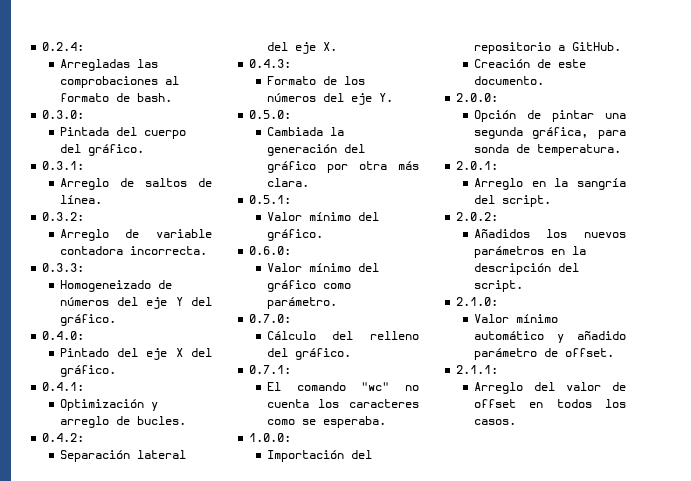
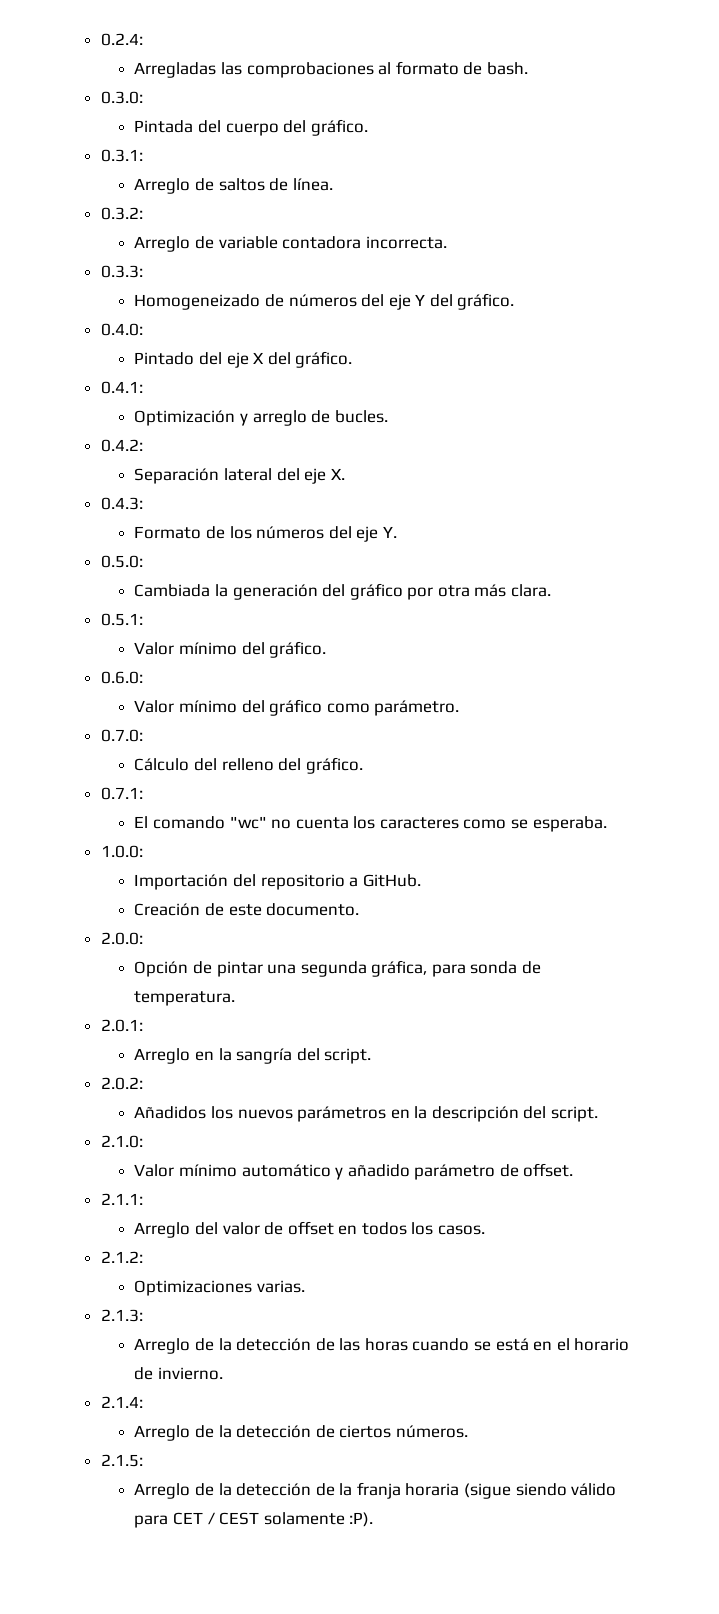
+ 2.1.2:
+ Optimizaciones varias.
+ 2.1.3:
+ Arreglo de la detección de las horas cuando se está en el horario de invierno.
+ 2.1.4:
+ Arreglo de la detección de ciertos números.
+ 2.1.5:
+ Arreglo de la detección de la franja horaria (sigue siendo válido para CET / CEST solamente :P).

